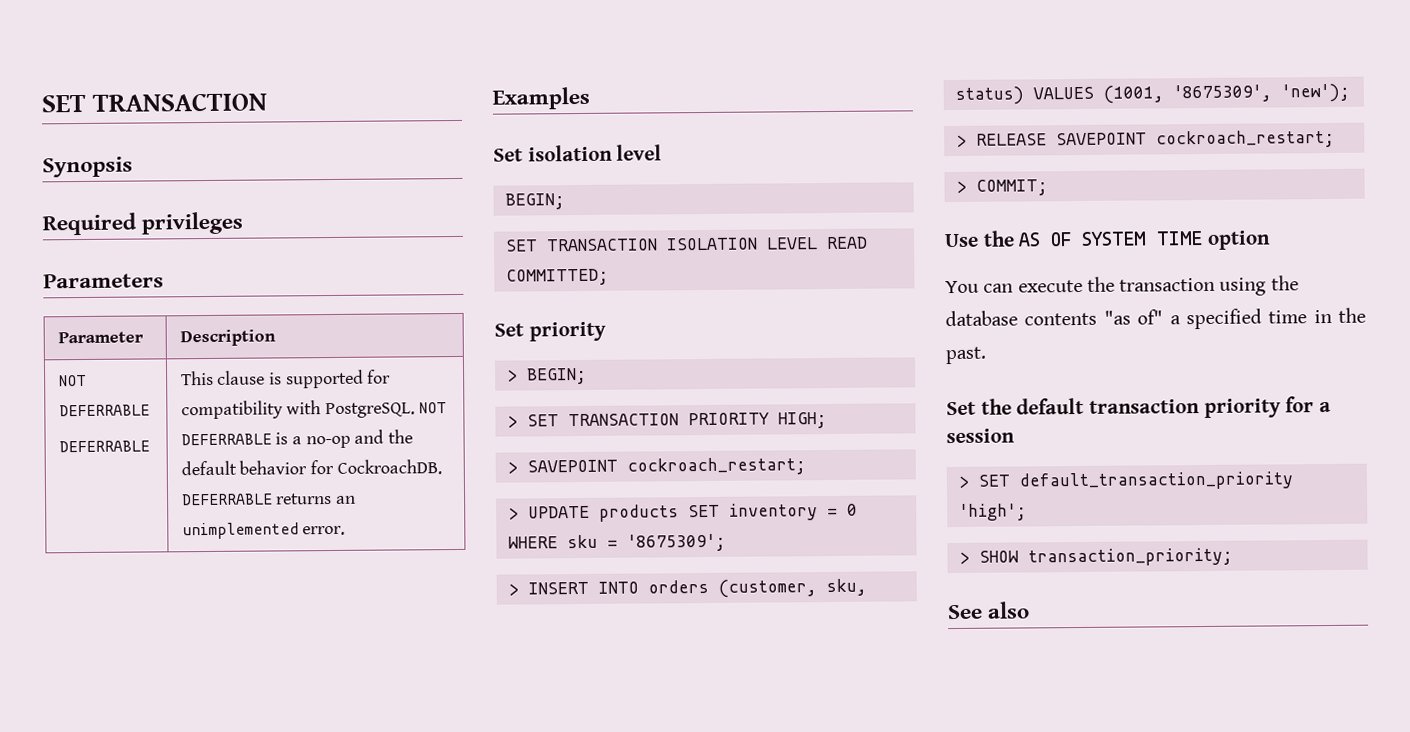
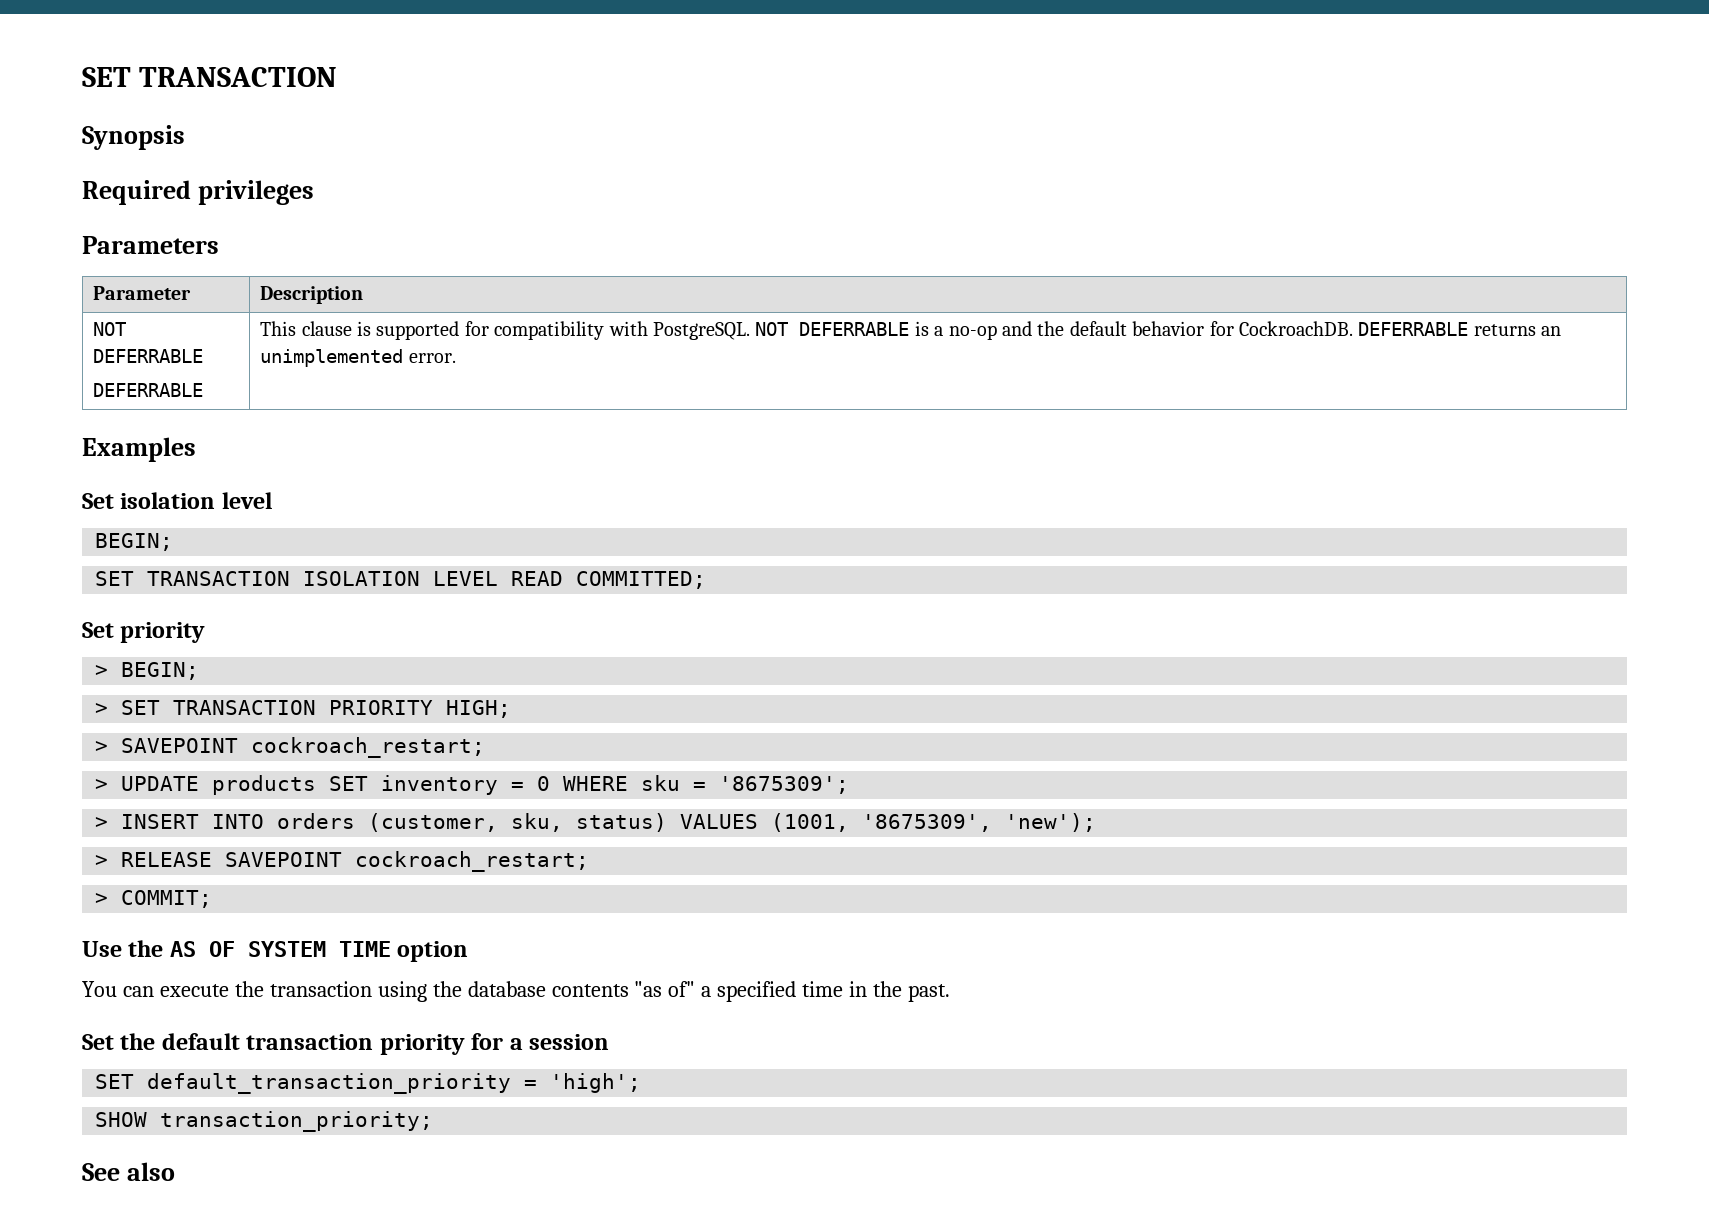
- > SET default_transaction_priority 'high';
+ SET default_transaction_priority = 'high';
- > SHOW transaction_priority;
+ SHOW transaction_priority;

